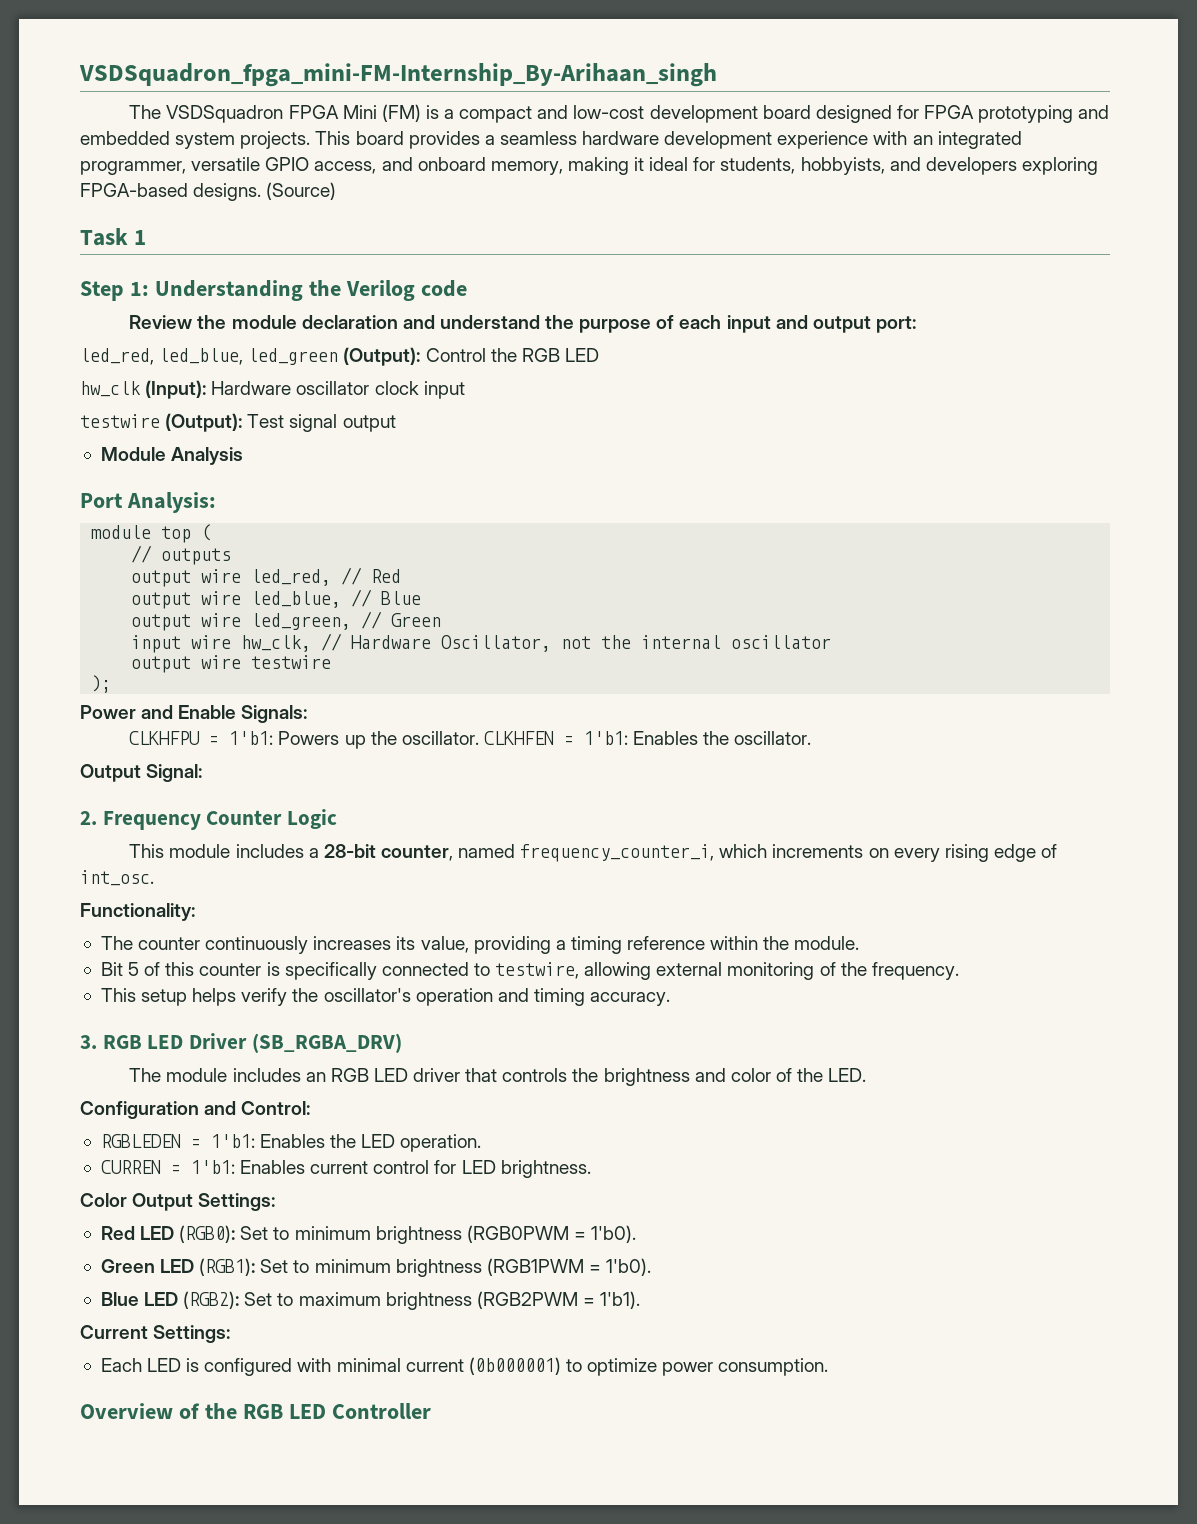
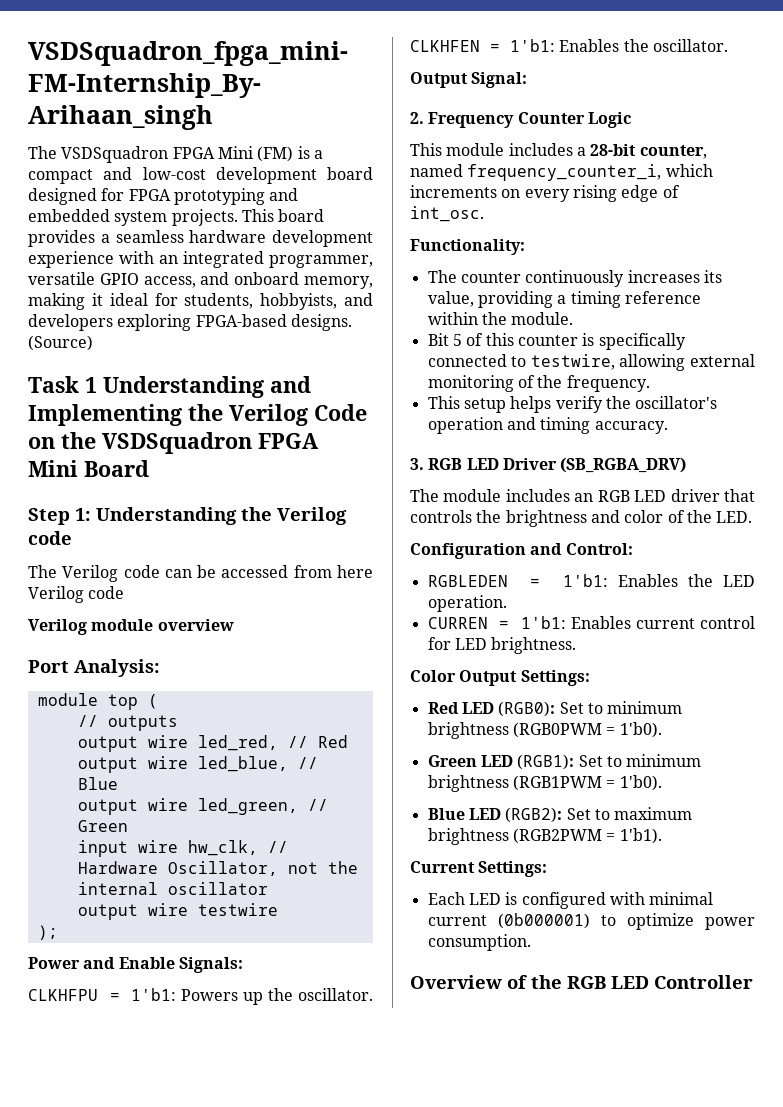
- Task 1
+ Task 1 Understanding and Implementing the Verilog Code on the VSDSquadron FPGA Mini Board
- Review the module declaration and understand the purpose of each input and output port:
- led_red, led_blue, led_green (Output): Control the RGB LED
- hw_clk (Input): Hardware oscillator clock input
- testwire (Output): Test signal output
- Module Analysis
+ The Verilog code can be accessed from here Verilog code
+ Verilog module overview

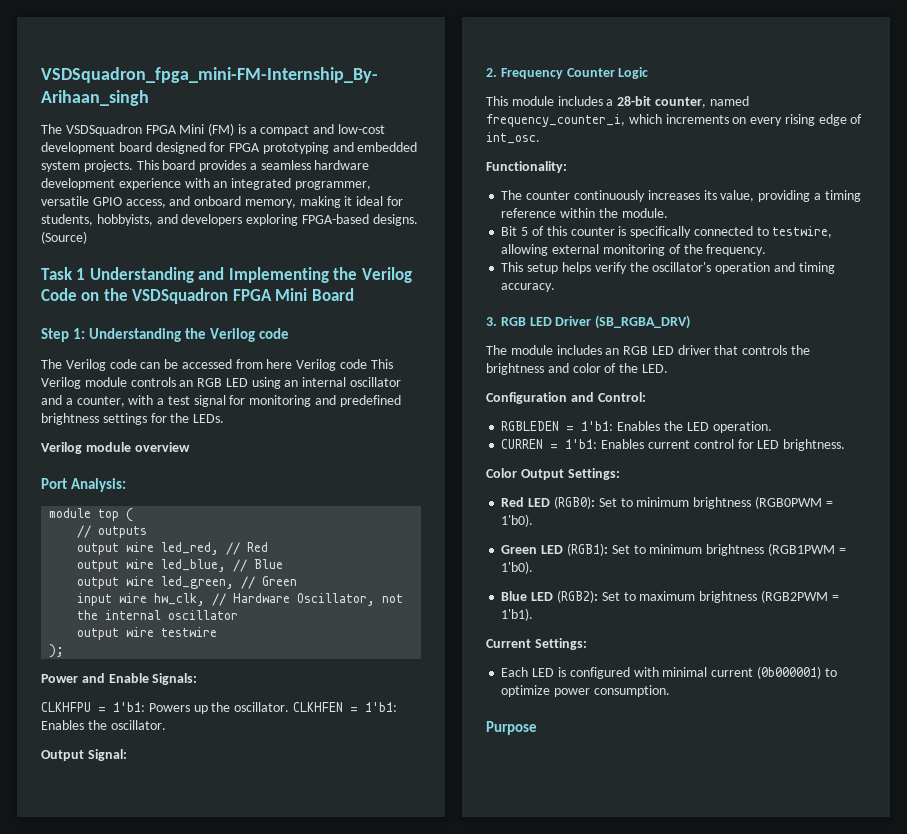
- The Verilog code can be accessed from here Verilog code
+ The Verilog code can be accessed from here Verilog code This Verilog module controls an RGB LED using an internal oscillator and a counter, with a test signal for monitoring and predefined brightness settings for the LEDs.
- Overview of the RGB LED Controller
+ Purpose

